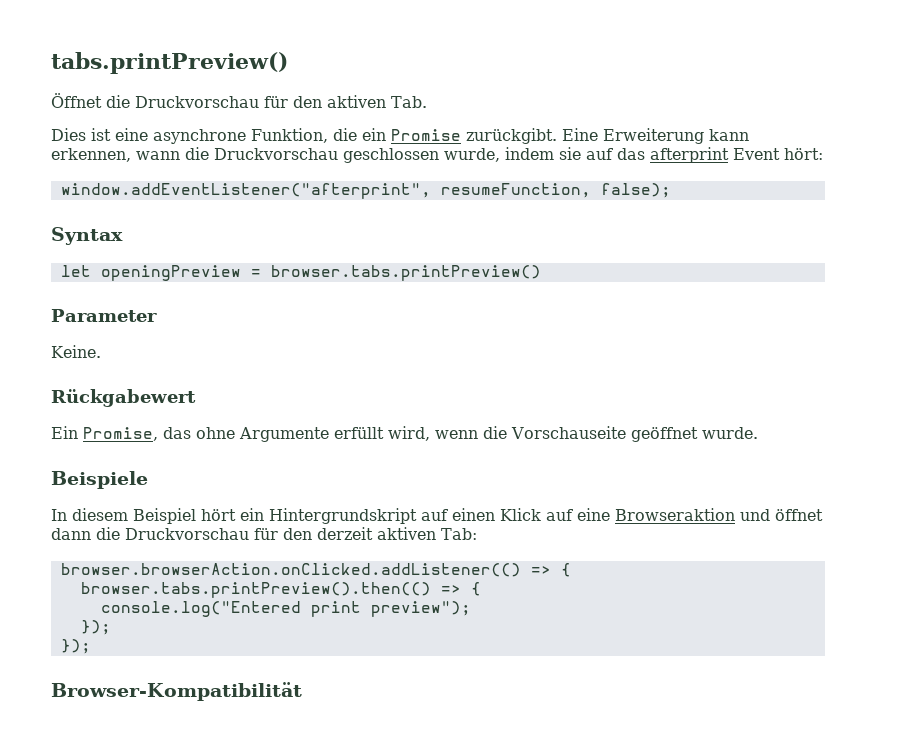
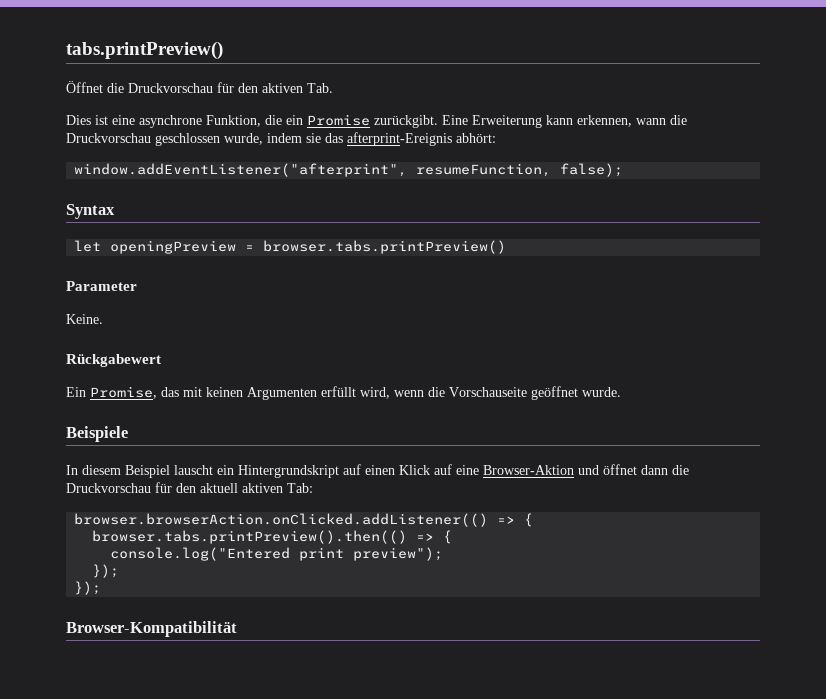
- Eine Erweiterung kann erkennen, wann die Druckvorschau geschlossen wurde, indem sie auf das afterprint Event hört:
+ Eine Erweiterung kann erkennen, wann die Druckvorschau geschlossen wurde, indem sie das afterprint-Ereignis abhört:
- Ein Promise, das ohne Argumente erfüllt wird, wenn die Vorschauseite geöffnet wurde.
+ Ein Promise, das mit keinen Argumenten erfüllt wird, wenn die Vorschauseite geöffnet wurde.
- In diesem Beispiel hört ein Hintergrundskript auf einen Klick auf eine Browseraktion und öffnet dann die Druckvorschau für den derzeit aktiven Tab:
+ In diesem Beispiel lauscht ein Hintergrundskript auf einen Klick auf eine Browser-Aktion und öffnet dann die Druckvorschau für den aktuell aktiven Tab:

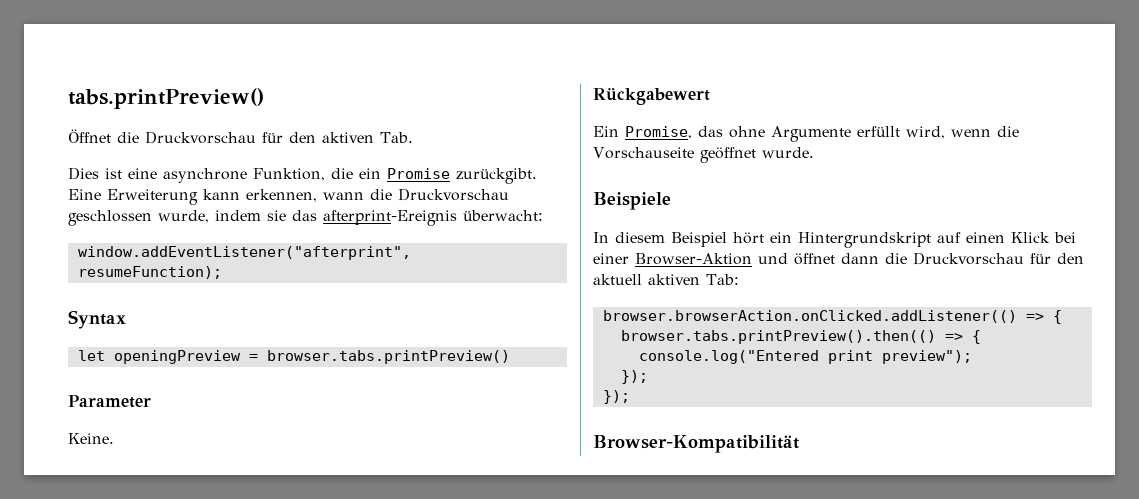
- Eine Erweiterung kann erkennen, wann die Druckvorschau geschlossen wurde, indem sie das afterprint-Ereignis abhört:
+ Eine Erweiterung kann erkennen, wann die Druckvorschau geschlossen wurde, indem sie das afterprint-Ereignis überwacht:
- window.addEventListener("afterprint", resumeFunction, false);
+ window.addEventListener("afterprint", resumeFunction);
- Ein Promise, das mit keinen Argumenten erfüllt wird, wenn die Vorschauseite geöffnet wurde.
+ Ein Promise, das ohne Argumente erfüllt wird, wenn die Vorschauseite geöffnet wurde.
- In diesem Beispiel lauscht ein Hintergrundskript auf einen Klick auf eine Browser-Aktion und öffnet dann die Druckvorschau für den aktuell aktiven Tab:
+ In diesem Beispiel hört ein Hintergrundskript auf einen Klick bei einer Browser-Aktion und öffnet dann die Druckvorschau für den aktuell aktiven Tab:

